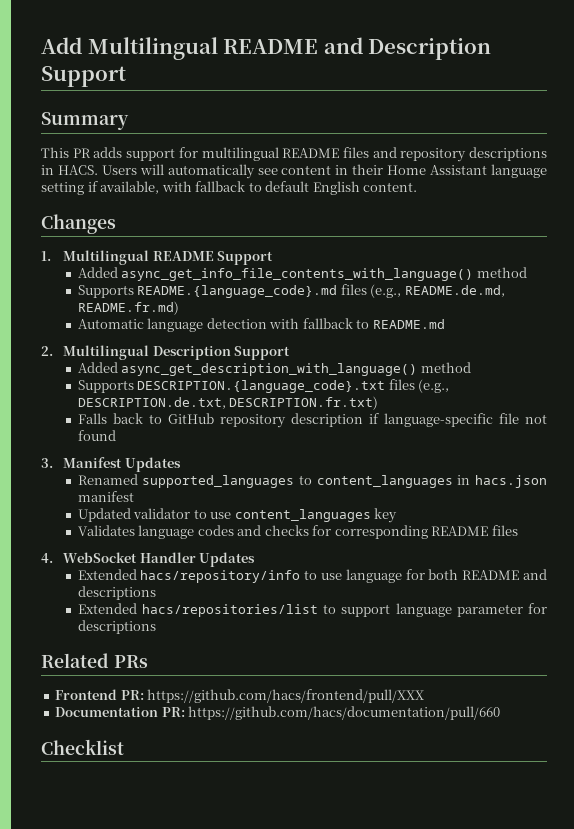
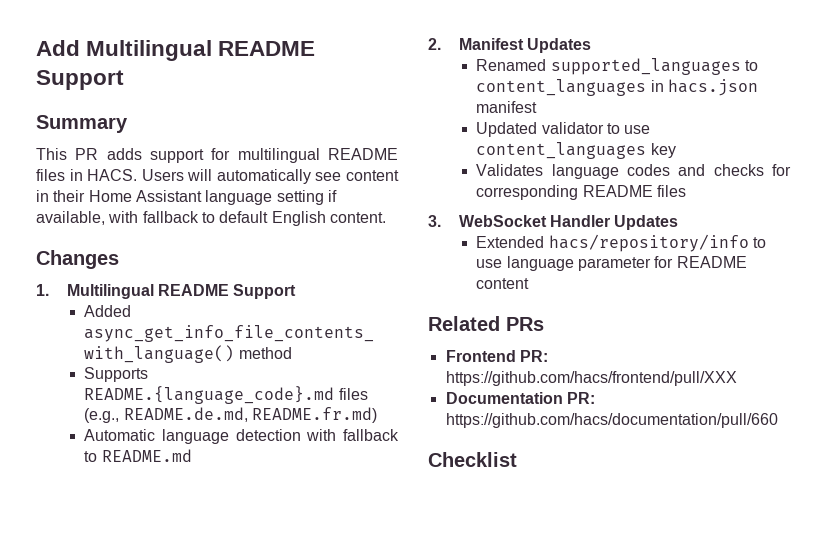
- Add Multilingual README and Description Support
+ Add Multilingual README Support
- This PR adds support for multilingual README files and repository descriptions in HACS.
+ This PR adds support for multilingual README files in HACS.
- 2. Multilingual Description Support
- Added async_get_description_with_language() method
- Supports DESCRIPTION.{language_code}.txt files (e.g., DESCRIPTION.de.txt, DESCRIPTION.fr.txt)
- Falls back to GitHub repository description if language-specific file not found
- 3. Manifest Updates
+ 2. Manifest Updates
- 4. WebSocket Handler Updates
+ 3. WebSocket Handler Updates
- Extended hacs/repository/info to use language for both README and descriptions
- Extended hacs/repositories/list to support language parameter for descriptions
+ Extended hacs/repository/info to use language parameter for README content

